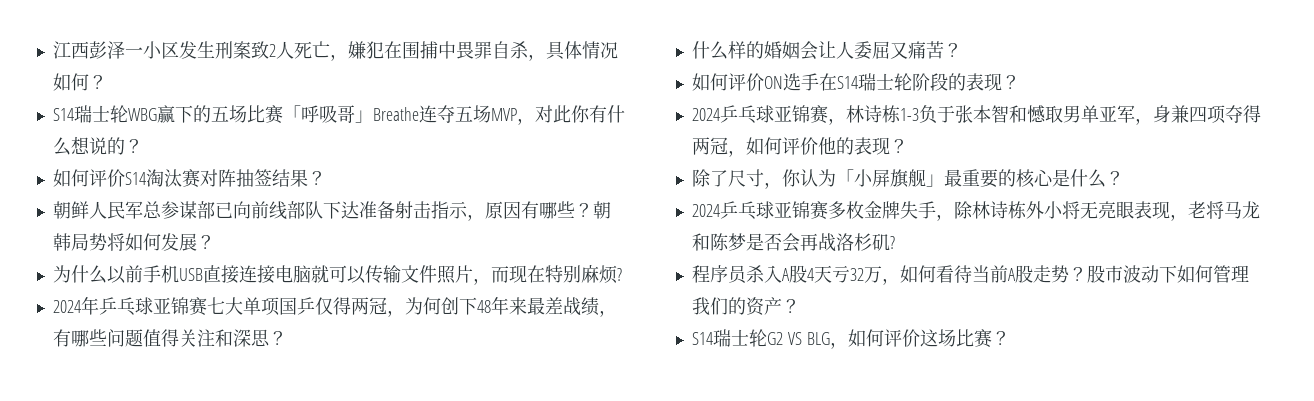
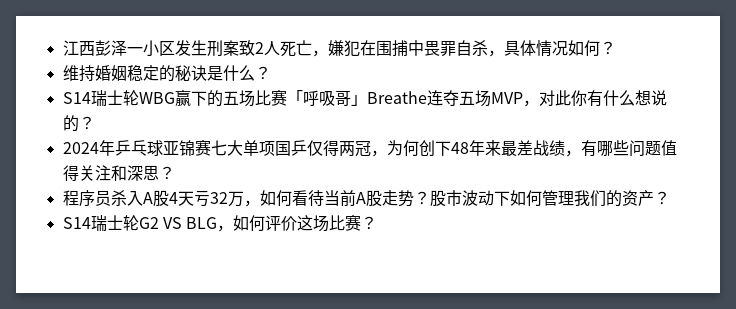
+ 维持婚姻稳定的秘诀是什么？
- 如何评价S14淘汰赛对阵抽签结果？
- 朝鲜人民军总参谋部已向前线部队下达准备射击指示，原因有哪些？朝韩局势将如何发展？
- 为什么以前手机USB直接连接电脑就可以传输文件照片，而现在特别麻烦?
- 什么样的婚姻会让人委屈又痛苦？
- 如何评价ON选手在S14瑞士轮阶段的表现？
- 2024乒乓球亚锦赛，林诗栋1-3负于张本智和憾取男单亚军，身兼四项夺得两冠，如何评价他的表现？
- 除了尺寸，你认为「小屏旗舰」最重要的核心是什么？
- 2024乒乓球亚锦赛多枚金牌失手，除林诗栋外小将无亮眼表现，老将马龙和陈梦是否会再战洛杉矶?

